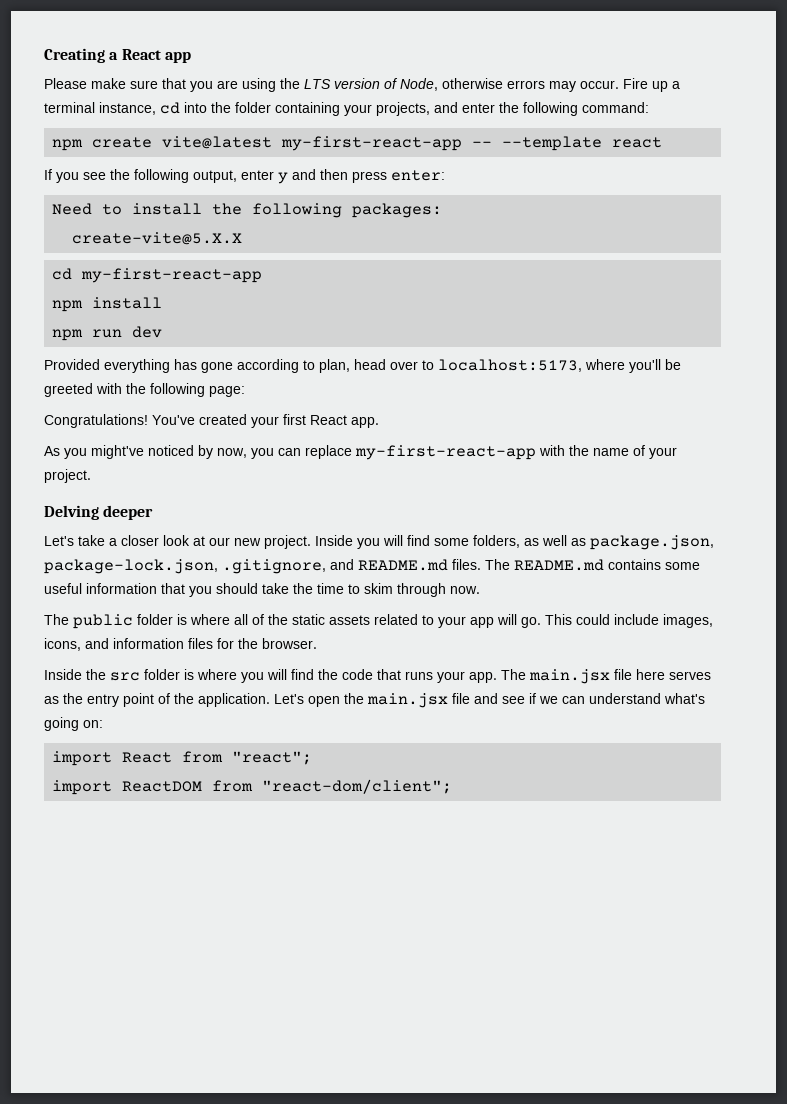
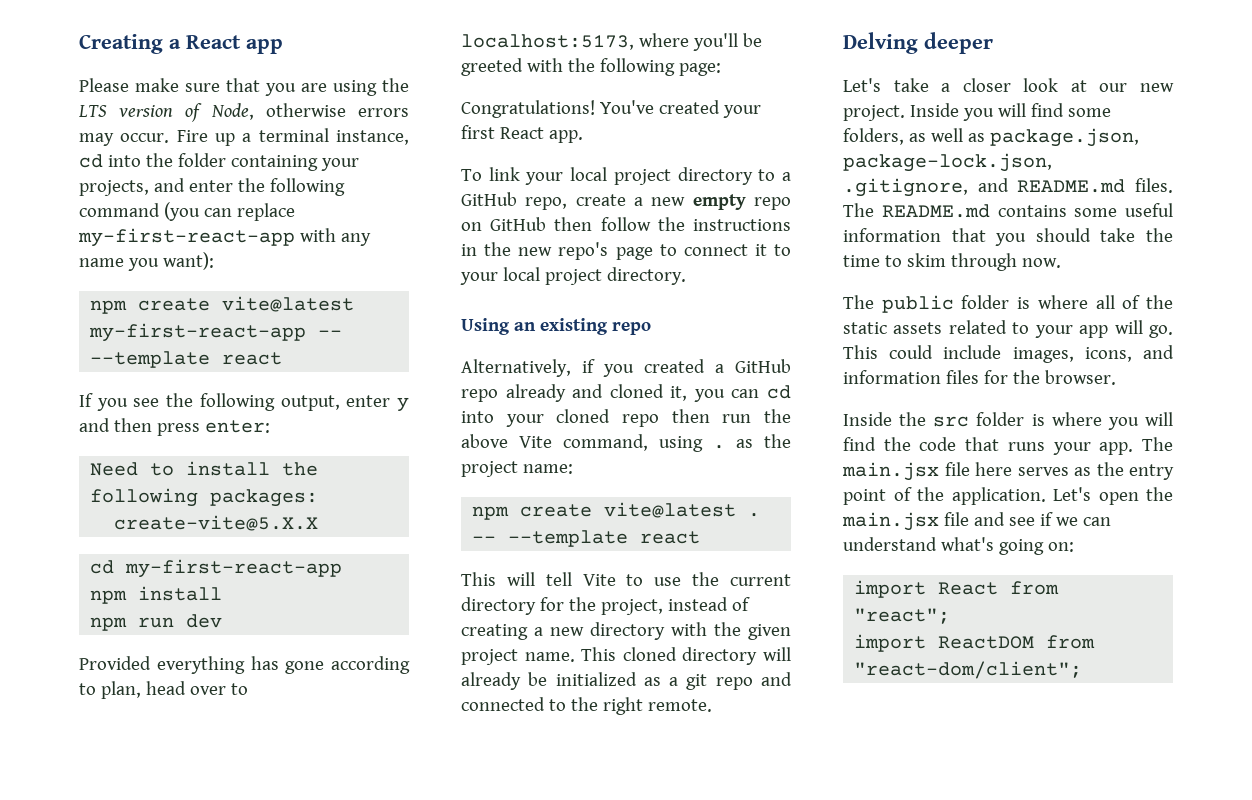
- Fire up a terminal instance, cd into the folder containing your projects, and enter the following command:
+ Fire up a terminal instance, cd into the folder containing your projects, and enter the following command (you can replace my-first-react-app with any name you want):
- As you might've noticed by now, you can replace my-first-react-app with the name of your project.
+ To link your local project directory to a GitHub repo, create a new empty repo on GitHub then follow the instructions in the new repo's page to connect it to your local project directory.
+ Using an existing repo
+ Alternatively, if you created a GitHub repo already and cloned it, you can cd into your cloned repo then run the above Vite command, using . as the project name:
+ npm create vite@latest . -- --template react
+ This will tell Vite to use the current directory for the project, instead of creating a new directory with the given project name. This cloned directory will already be initialized as a git repo and connected to the right remote.

